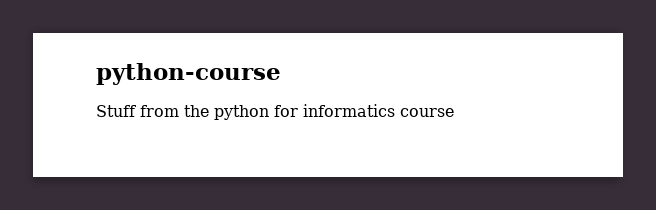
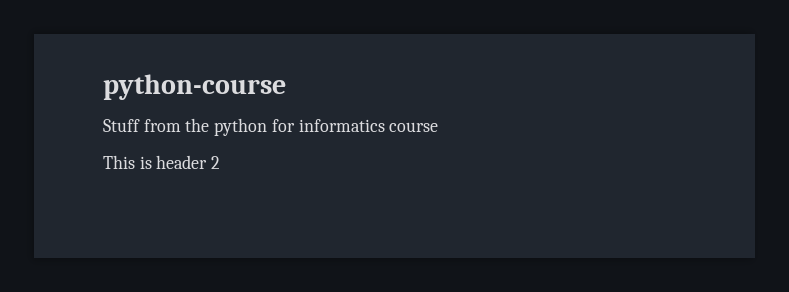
+ This is header 2

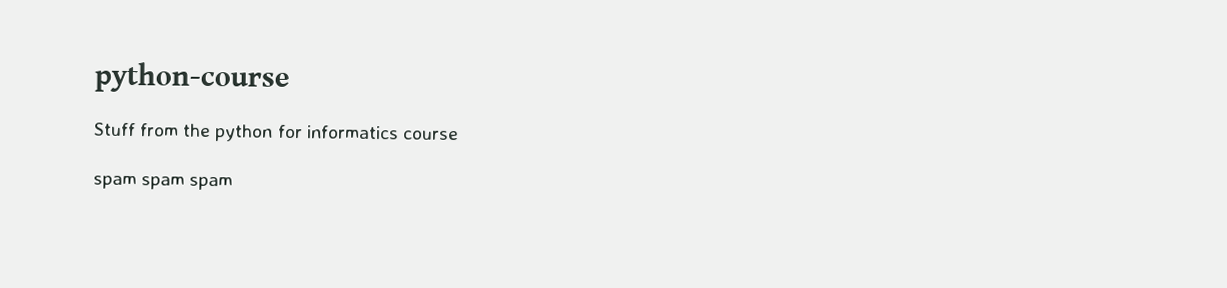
- This is header 2
+ spam spam spam

